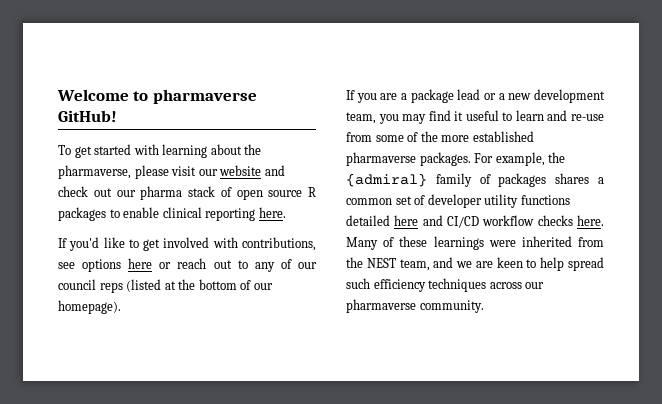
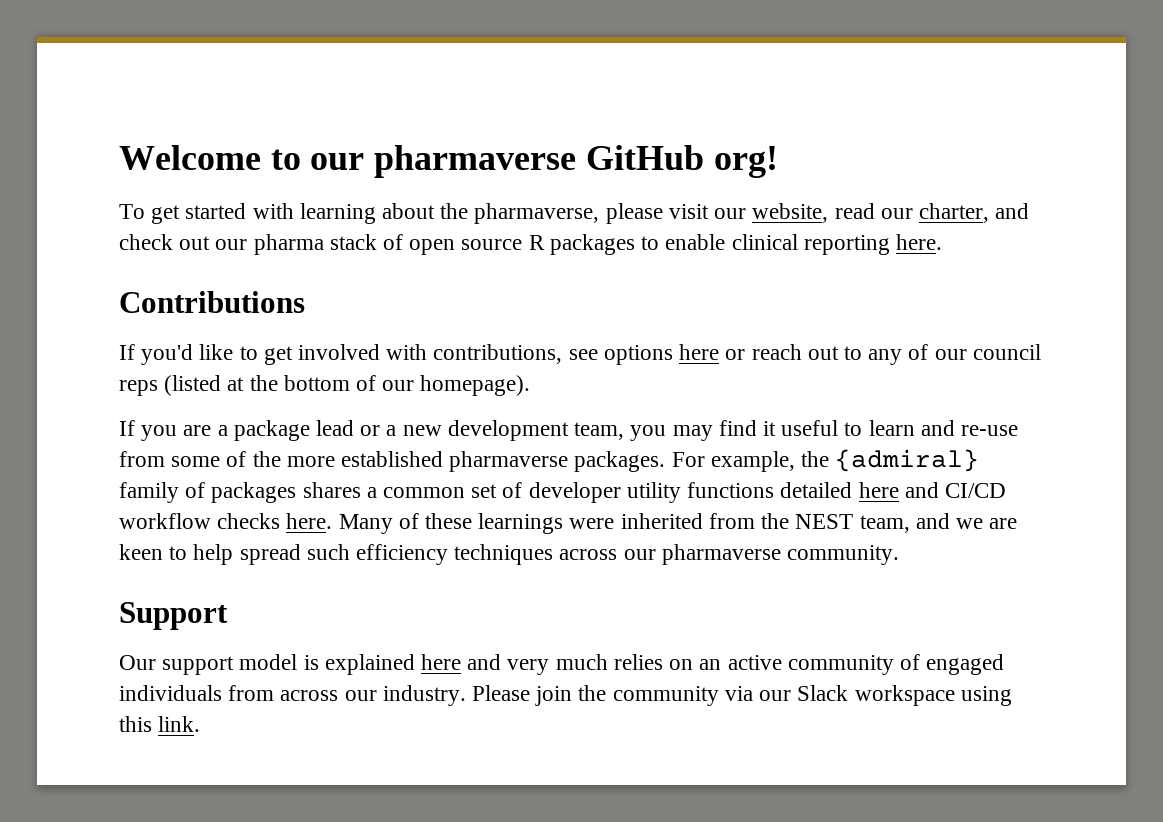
- Welcome to pharmaverse GitHub!
+ Welcome to our pharmaverse GitHub org!
- To get started with learning about the pharmaverse, please visit our website and check out our pharma stack of open source R packages to enable clinical reporting here.
+ To get started with learning about the pharmaverse, please visit our website, read our charter, and check out our pharma stack of open source R packages to enable clinical reporting here.
+ Contributions
+ Support
+ Our support model is explained here and very much relies on an active community of engaged individuals from across our industry. Please join the community via our Slack workspace using this link.

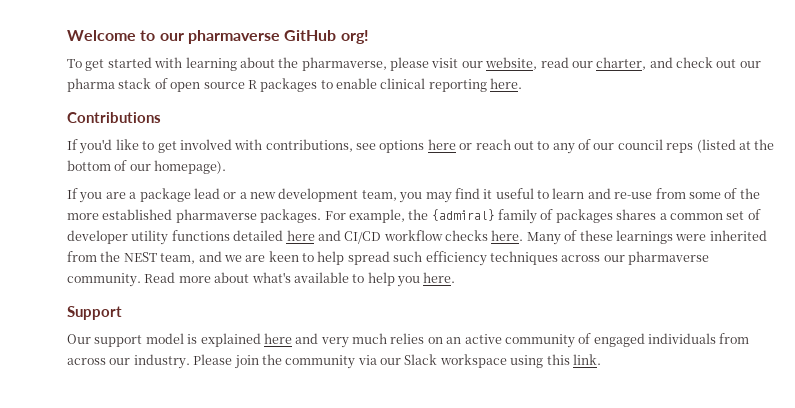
+ Read more about what's available to help you here.

